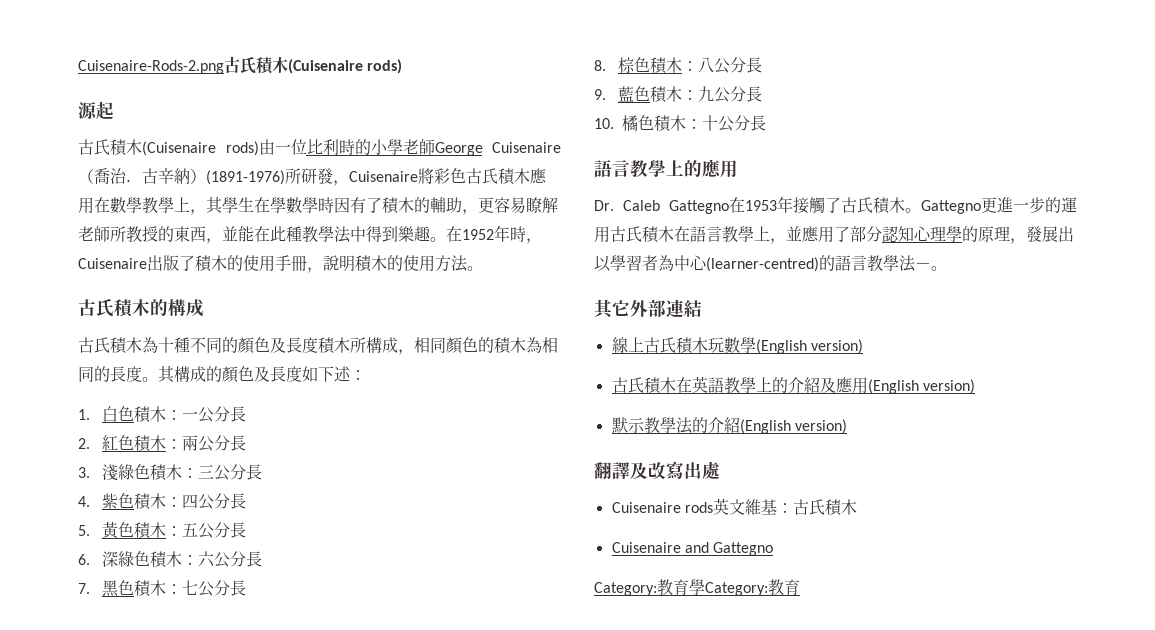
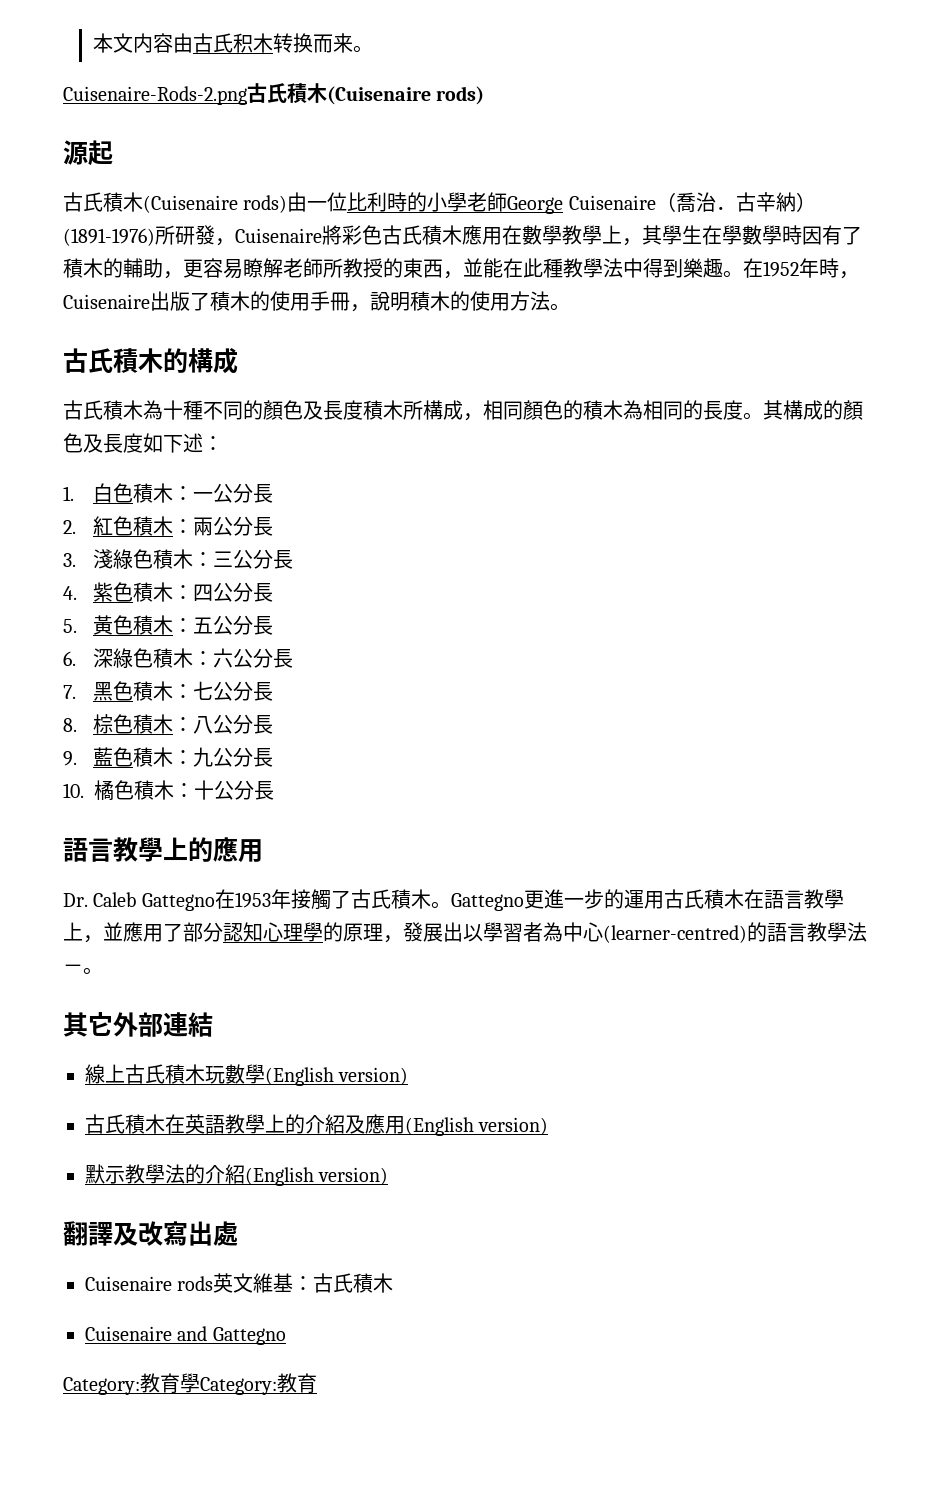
+ 本文内容由古氏积木转换而来。

